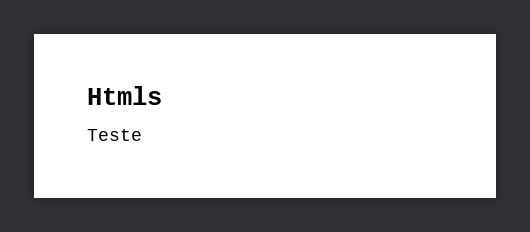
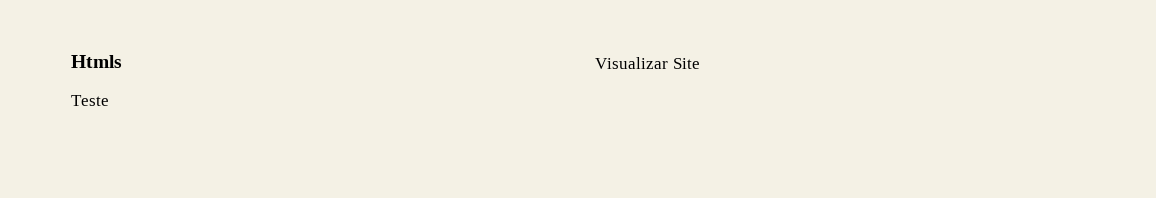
+ Visualizar Site

